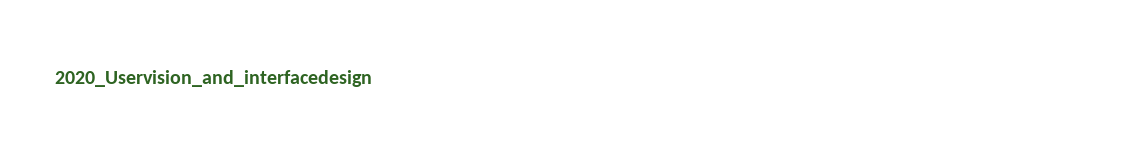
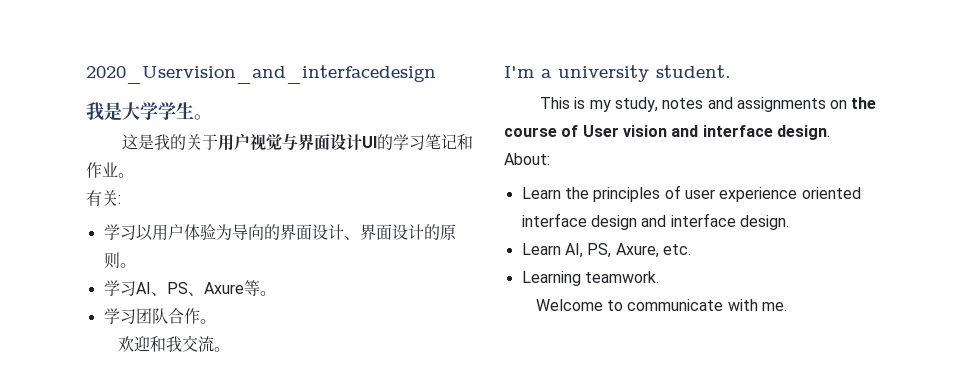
+ 我是大学学生。
+ 这是我的关于用户视觉与界面设计UI的学习笔记和作业。
+ 有关:
+ 学习以用户体验为导向的界面设计、界面设计的原则。
+ 学习AI、PS、Axure等。
+ 学习团队合作。
+ 欢迎和我交流。
+ I'm a university student.
+ This is my study, notes and assignments on the course of User vision and interface design.
+ About:
+ Learn the principles of user experience oriented interface design and interface design.
+ Learn AI, PS, Axure, etc.
+ Learning teamwork.
+ Welcome to communicate with me.

